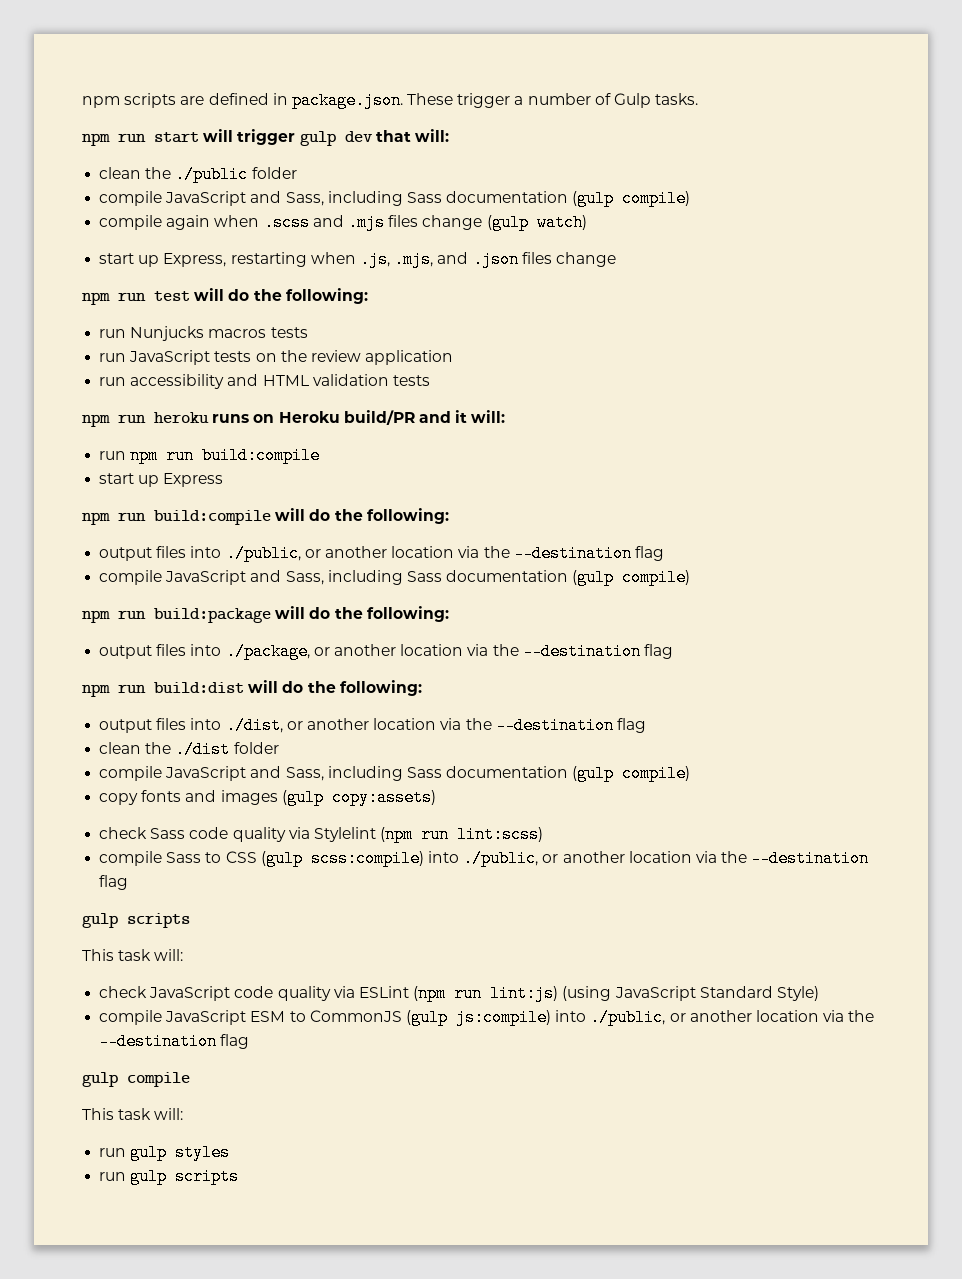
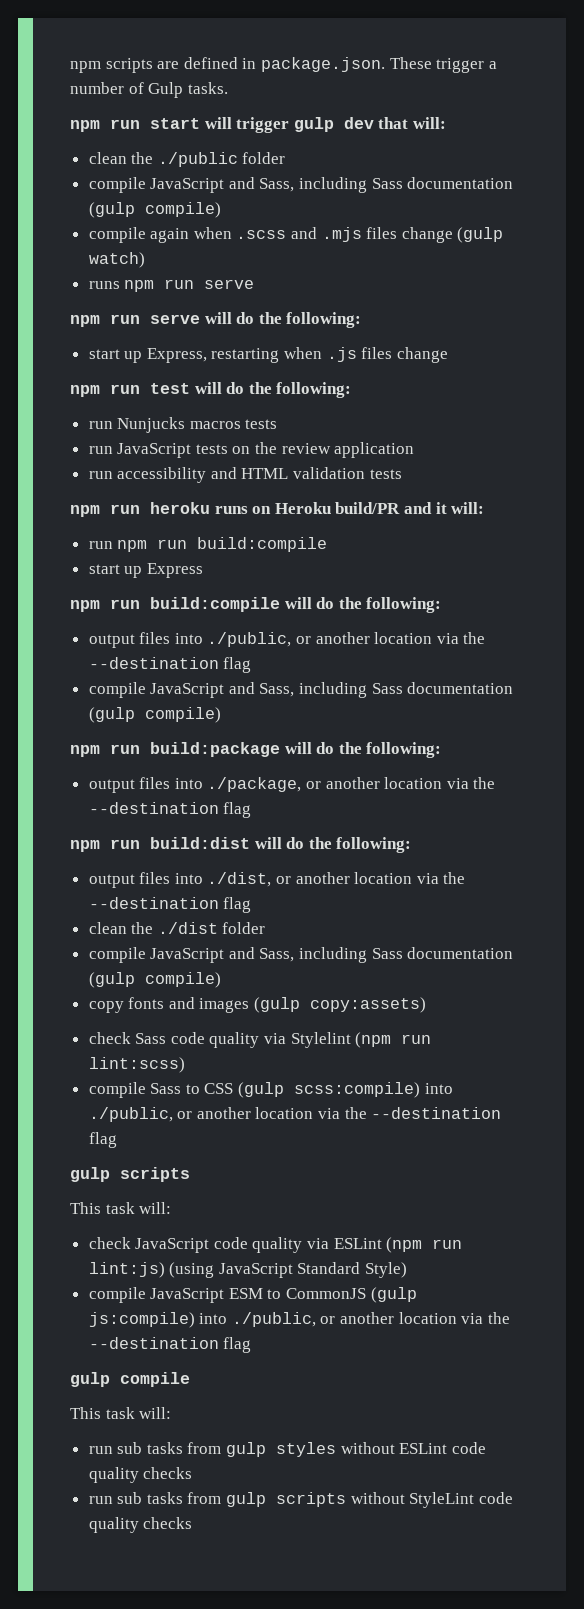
+ runs npm run serve
+ npm run serve will do the following:
- start up Express, restarting when .js, .mjs, and .json files change
+ start up Express, restarting when .js files change
- run gulp styles
- run gulp scripts
+ run sub tasks from gulp styles without ESLint code quality checks
+ run sub tasks from gulp scripts without StyleLint code quality checks

